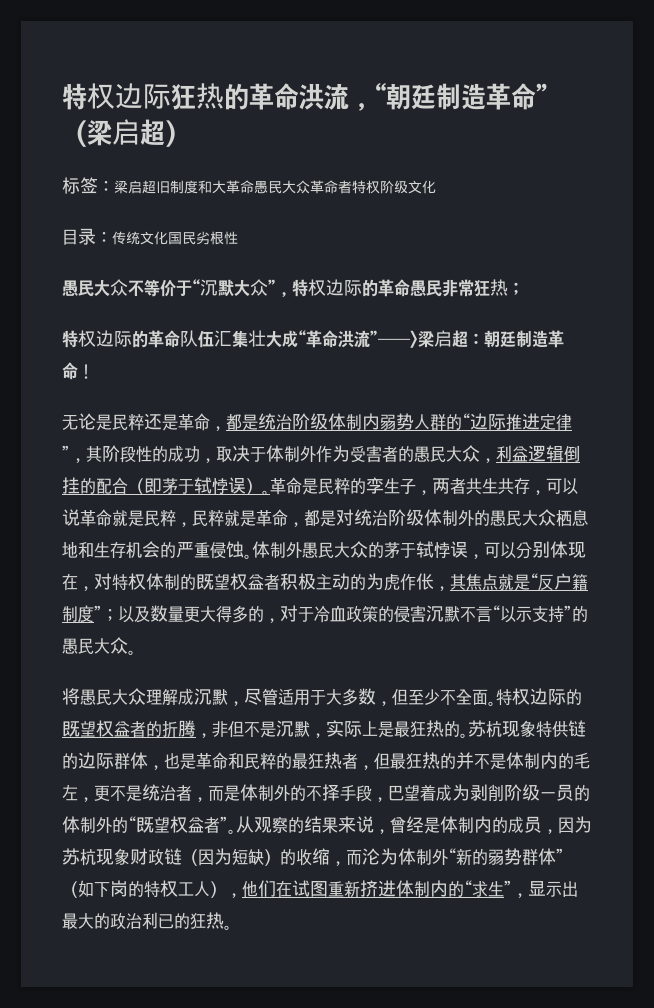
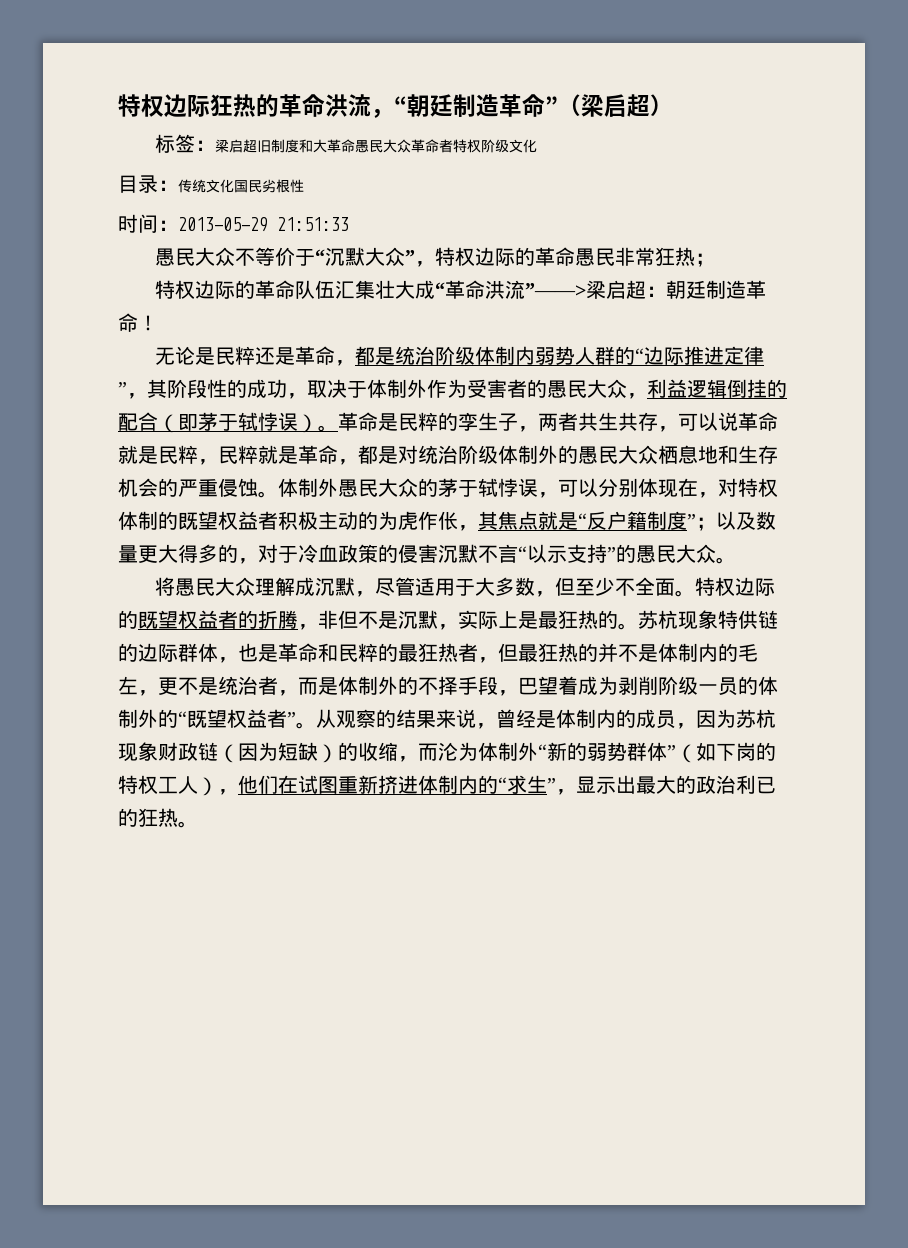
+ 时间：2013-05-29 21:51:33

